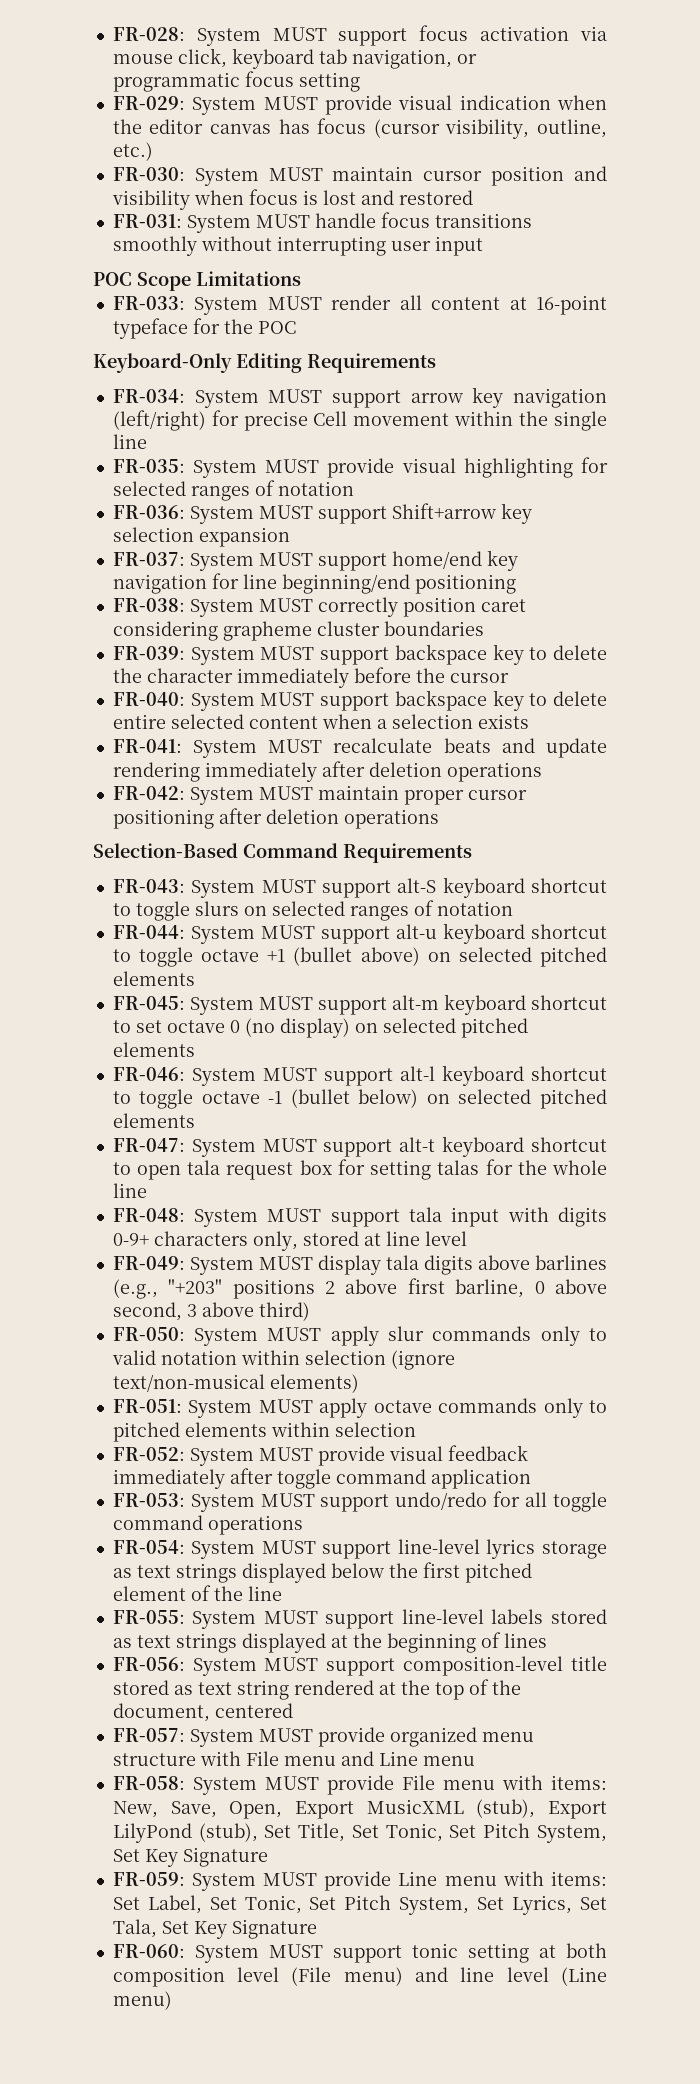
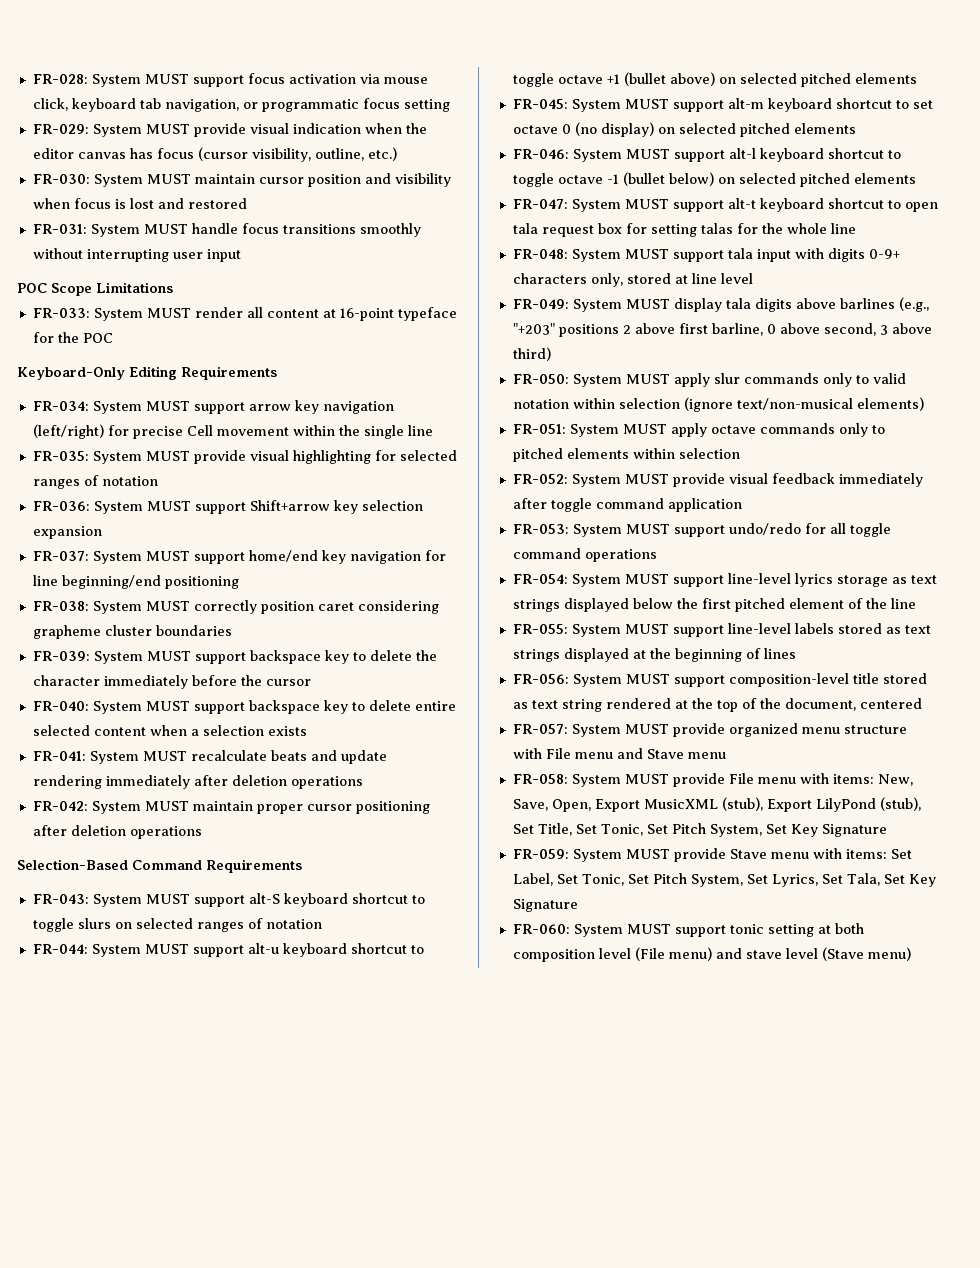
- FR-057: System MUST provide organized menu structure with File menu and Line menu
+ FR-057: System MUST provide organized menu structure with File menu and Stave menu
- FR-059: System MUST provide Line menu with items: Set Label, Set Tonic, Set Pitch System, Set Lyrics, Set Tala, Set Key Signature
+ FR-059: System MUST provide Stave menu with items: Set Label, Set Tonic, Set Pitch System, Set Lyrics, Set Tala, Set Key Signature
- FR-060: System MUST support tonic setting at both composition level (File menu) and line level (Line menu)
+ FR-060: System MUST support tonic setting at both composition level (File menu) and stave level (Stave menu)

